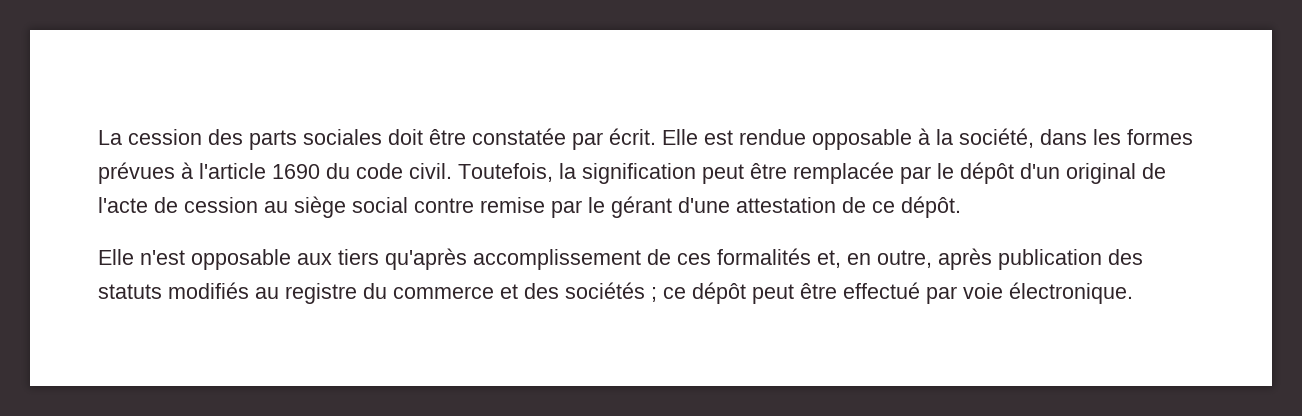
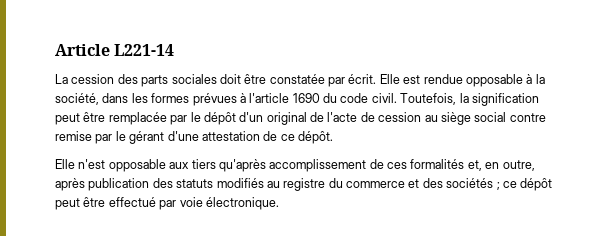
+ Article L221-14

